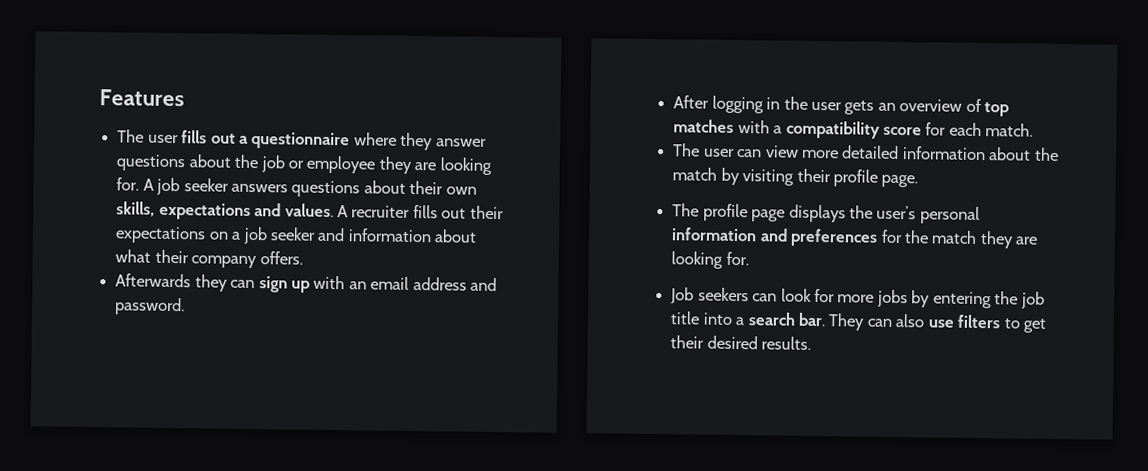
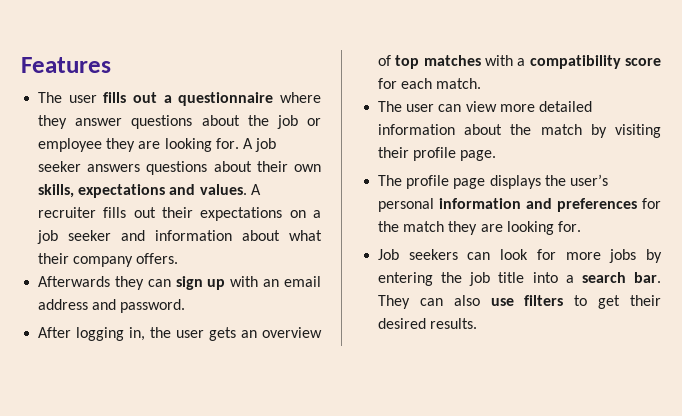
- After logging in the user gets an overview of top matches with a compatibility score for each match.
+ After logging in, the user gets an overview of top matches with a compatibility score for each match.

